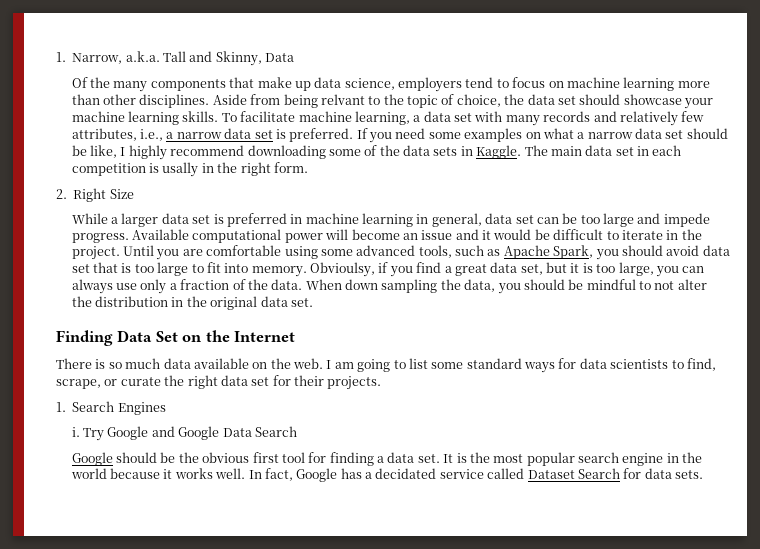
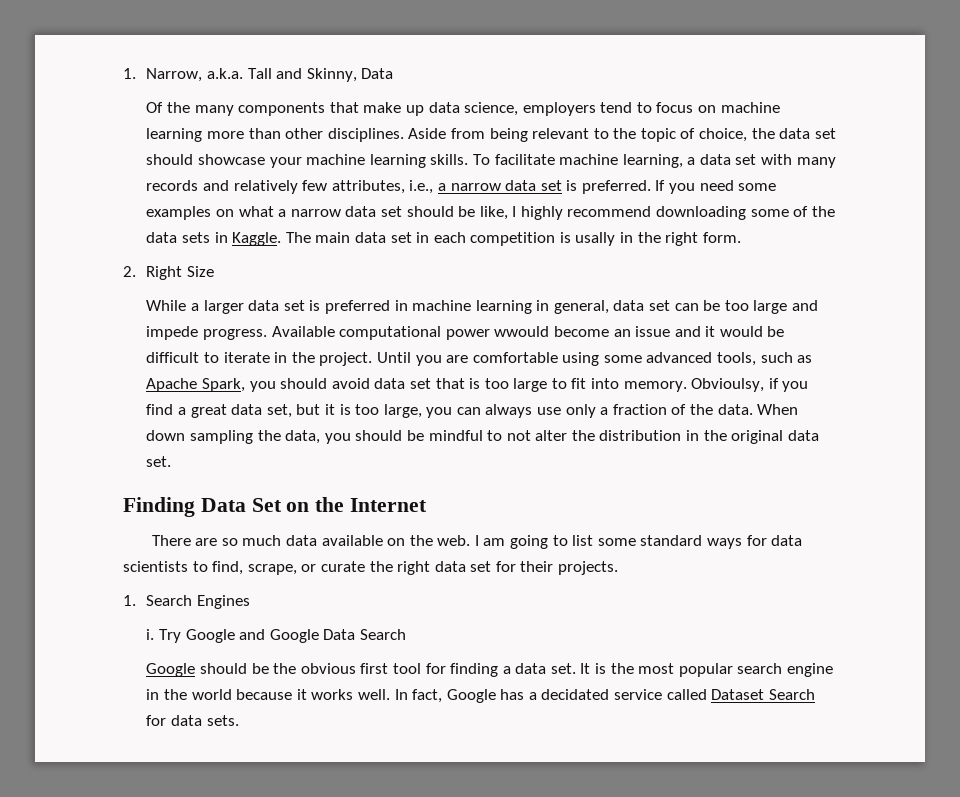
- Aside from being relvant to the topic of choice, the data set should showcase your machine learning skills.
+ Aside from being relevant to the topic of choice, the data set should showcase your machine learning skills.
- Available computational power will become an issue and it would be difficult to iterate in the project.
+ Available computational power wwould become an issue and it would be difficult to iterate in the project.
- There is so much data available on the web.
+ There are so much data available on the web.

